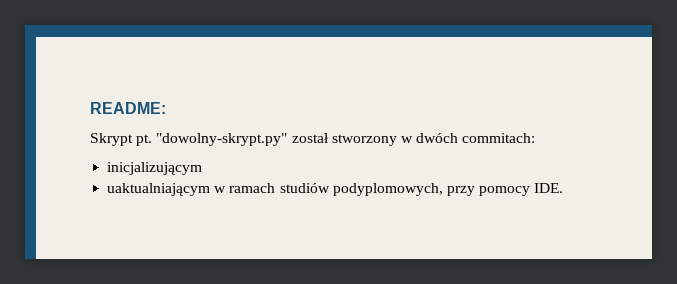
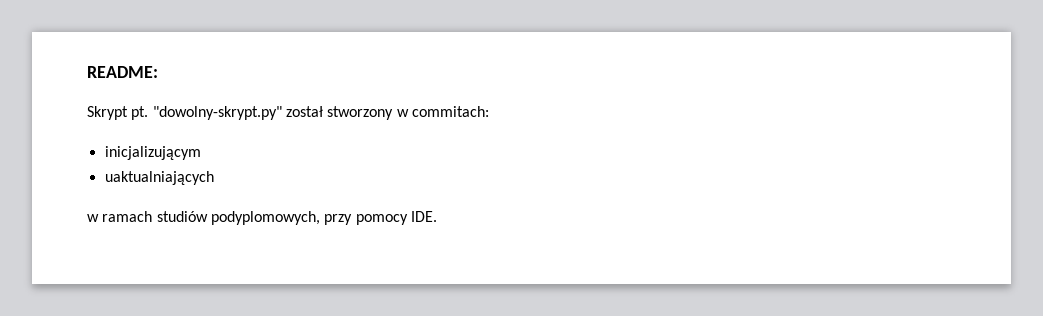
- "dowolny-skrypt.py" został stworzony w dwóch commitach:
+ "dowolny-skrypt.py" został stworzony w commitach:
- uaktualniającym w ramach studiów podyplomowych, przy pomocy IDE.
+ uaktualniających
+ w ramach studiów podyplomowych, przy pomocy IDE.

